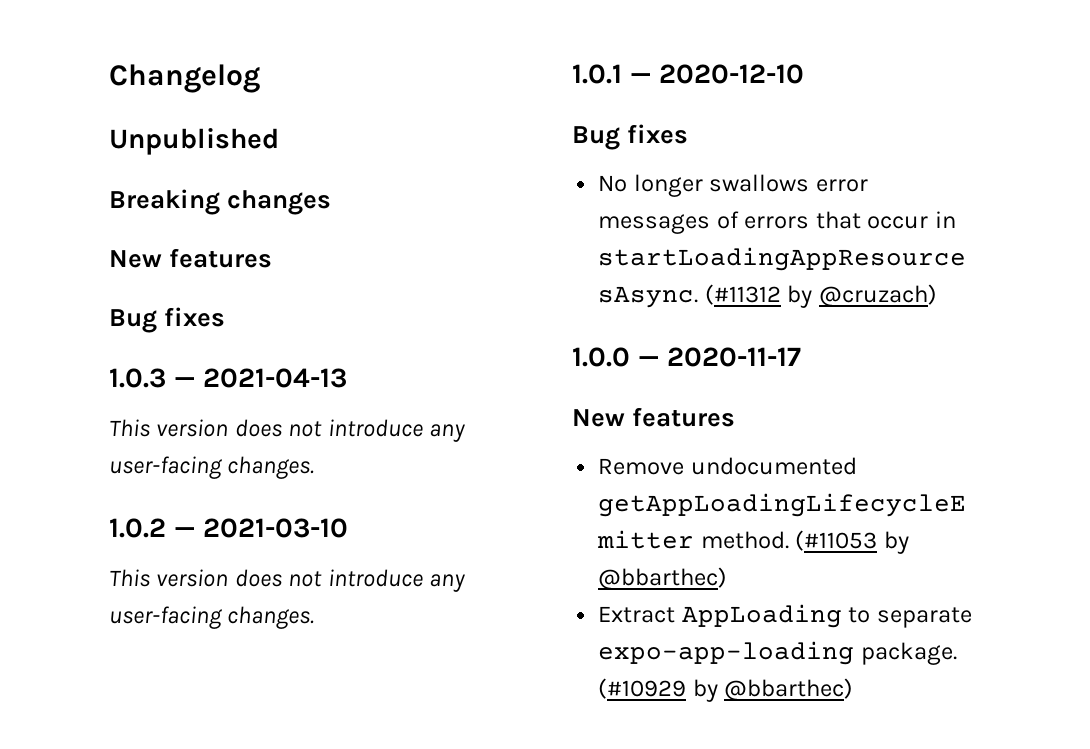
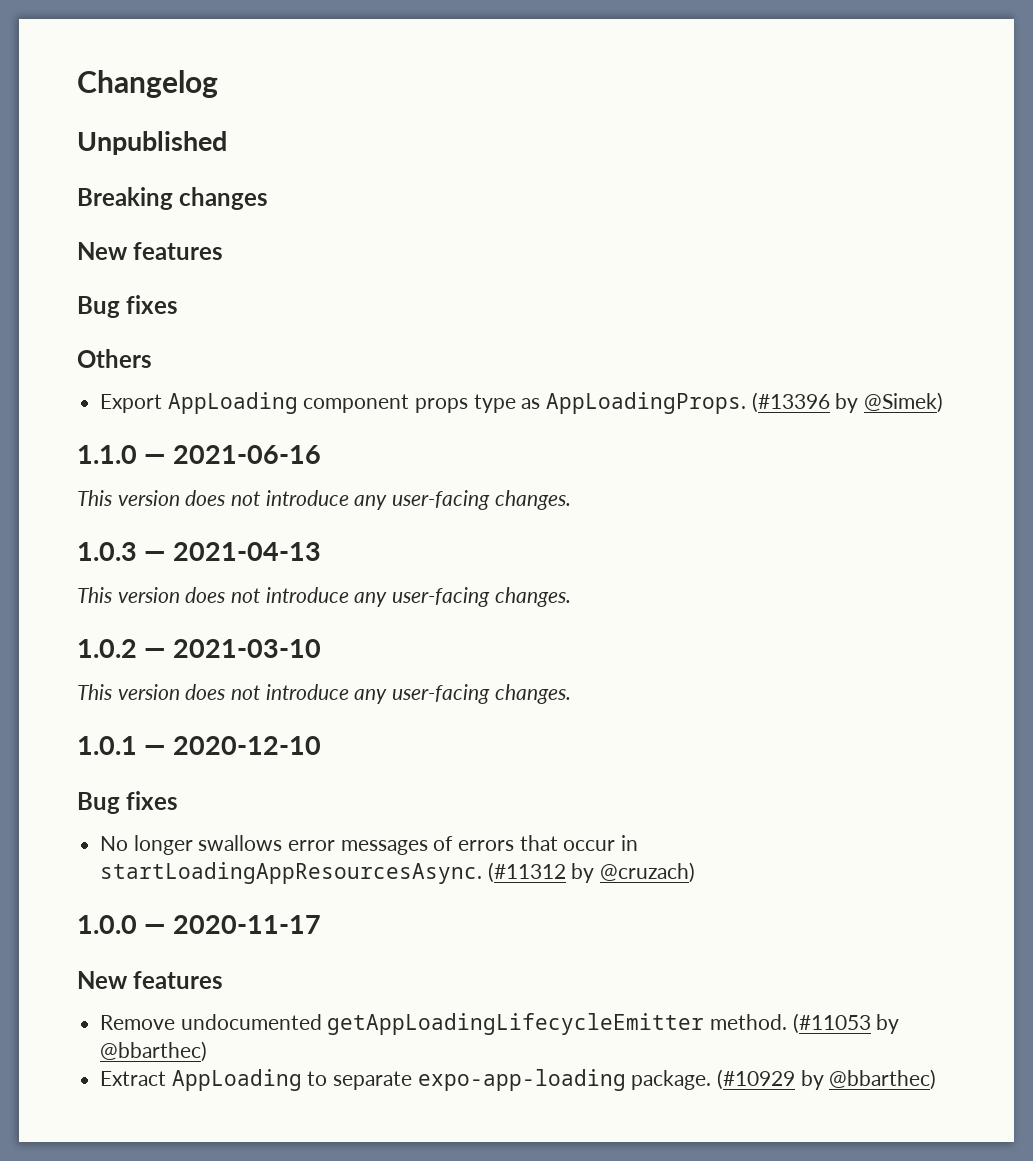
+ Others
+ Export AppLoading component props type as AppLoadingProps. (#13396 by @Simek)
+ 1.1.0 — 2021-06-16
+ This version does not introduce any user-facing changes.

